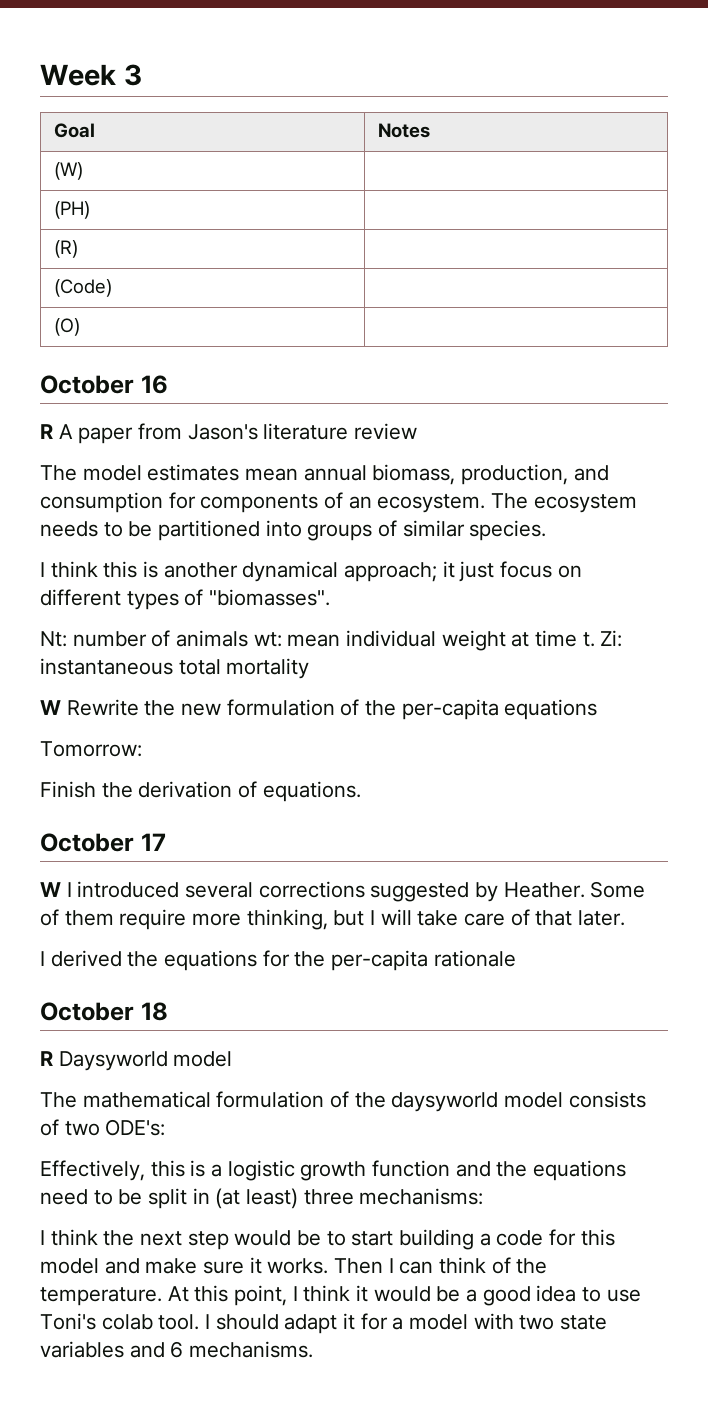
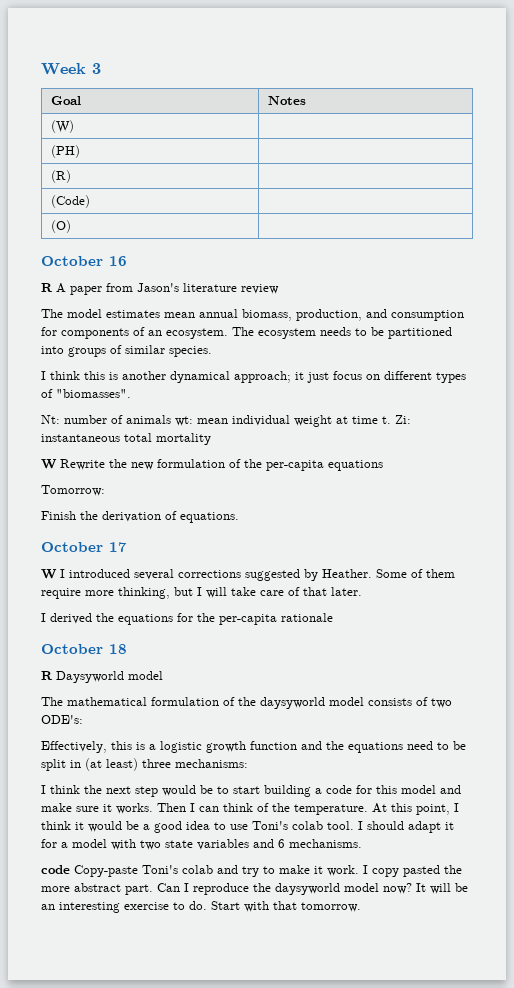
+ code Copy-paste Toni's colab and try to make it work. I copy pasted the more abstract part. Can I reproduce the daysyworld model now? It will be an interesting exercise to do. Start with that tomorrow.

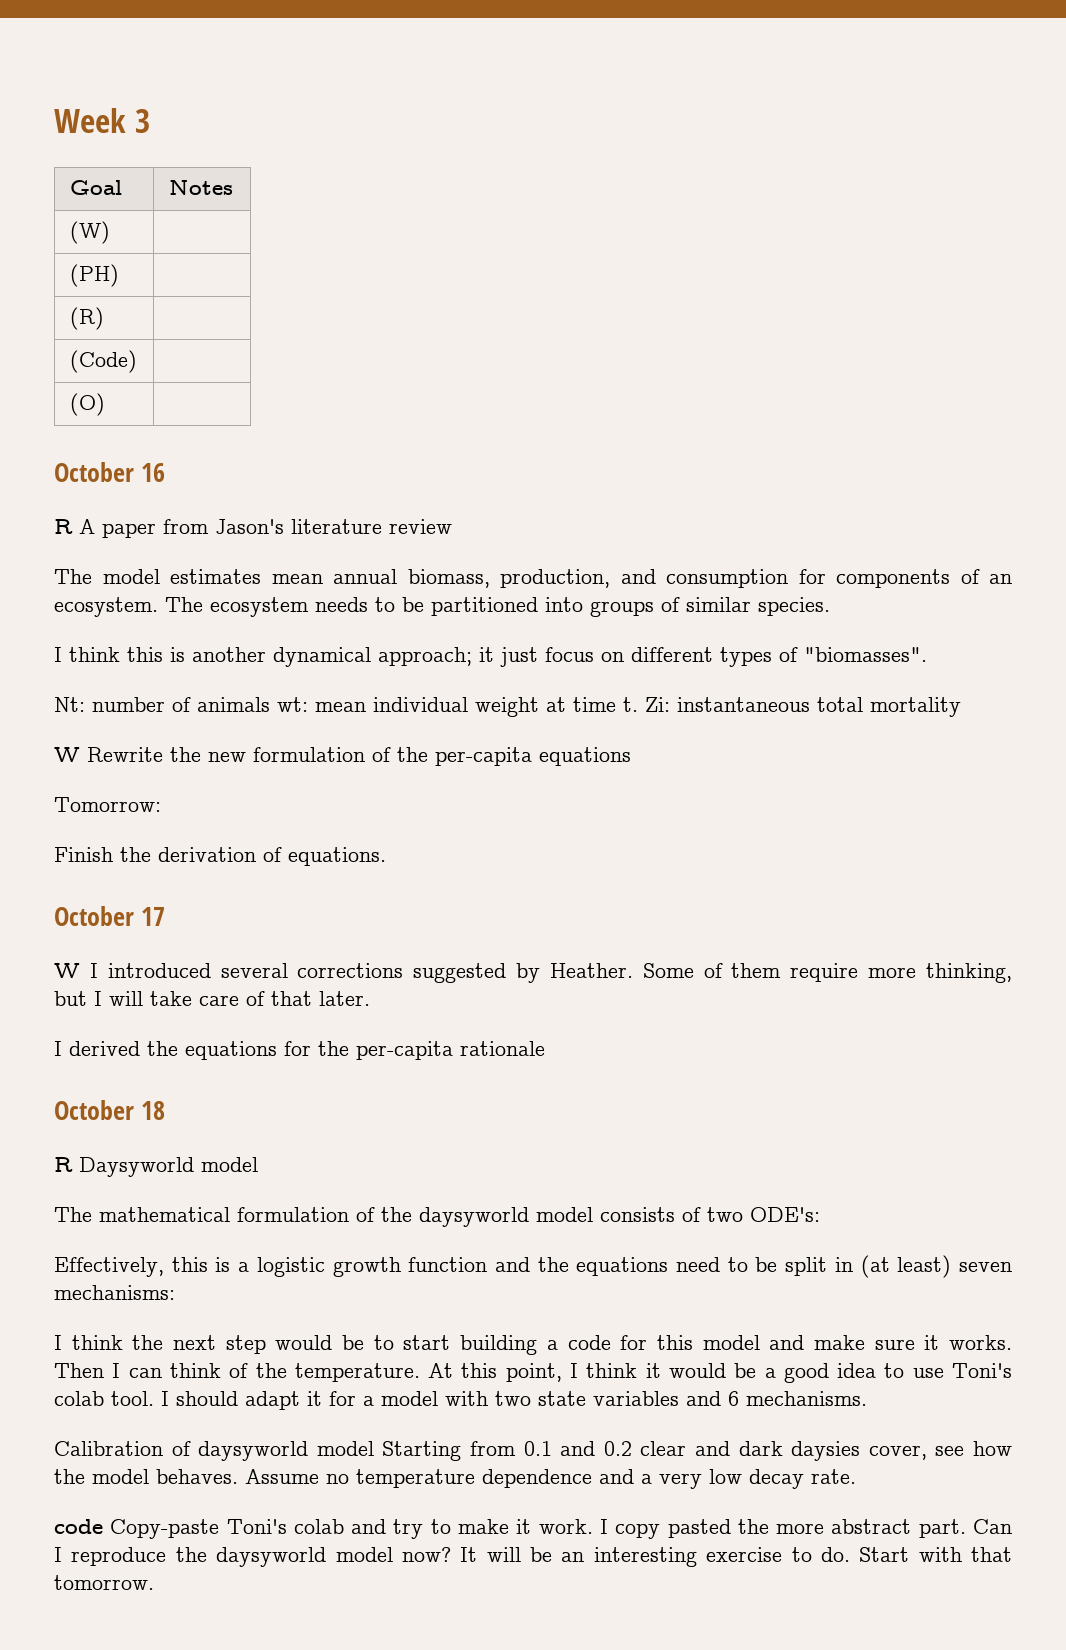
- Effectively, this is a logistic growth function and the equations need to be split in (at least) three mechanisms:
+ Effectively, this is a logistic growth function and the equations need to be split in (at least) seven mechanisms:
+ Calibration of daysyworld model Starting from 0.1 and 0.2 clear and dark daysies cover, see how the model behaves. Assume no temperature dependence and a very low decay rate.

